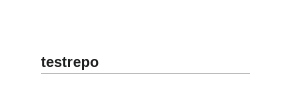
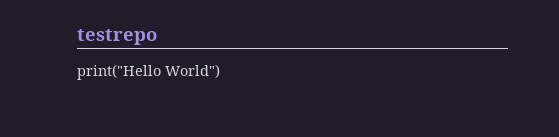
+ print("Hello World")

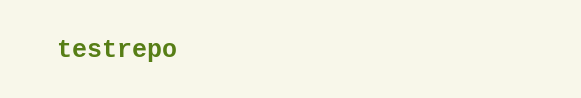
- print("Hello World")

